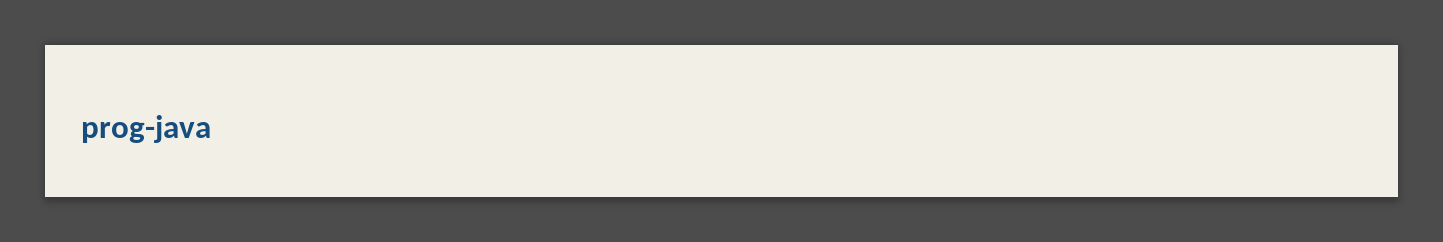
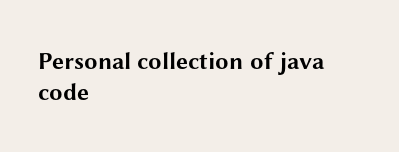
- prog-java
+ Personal collection of java code

